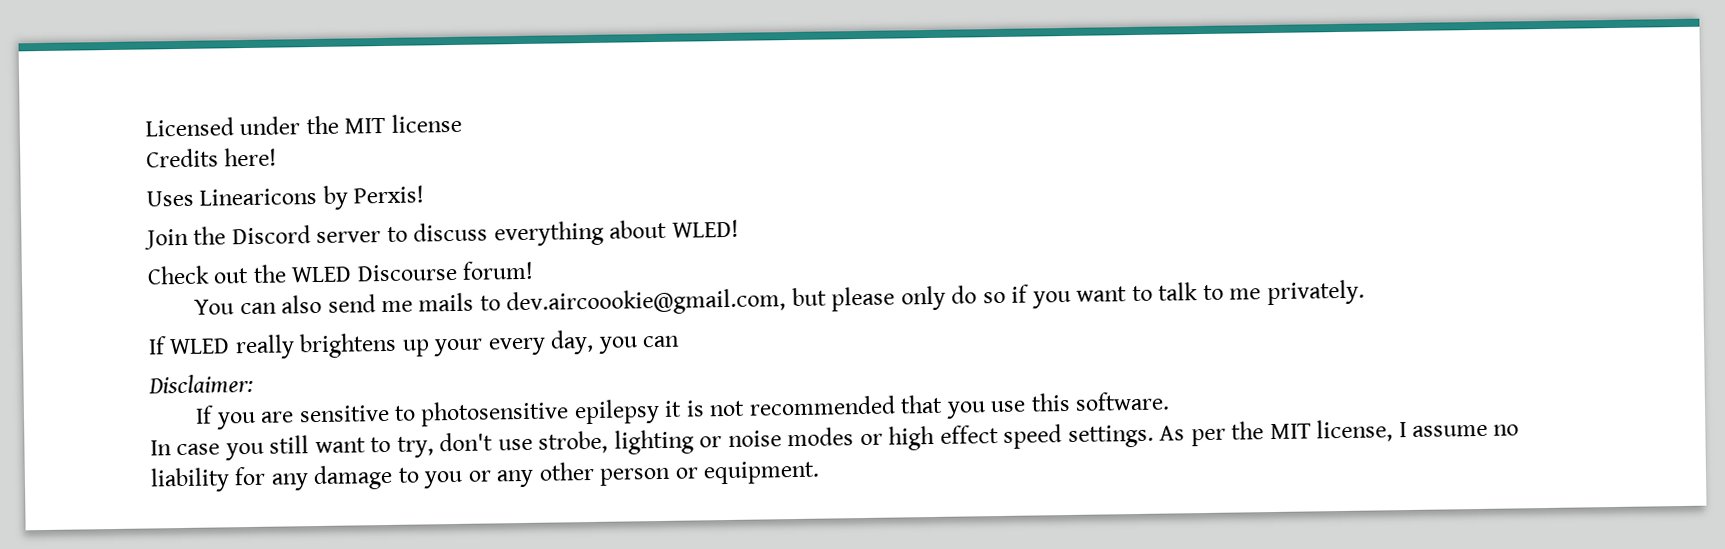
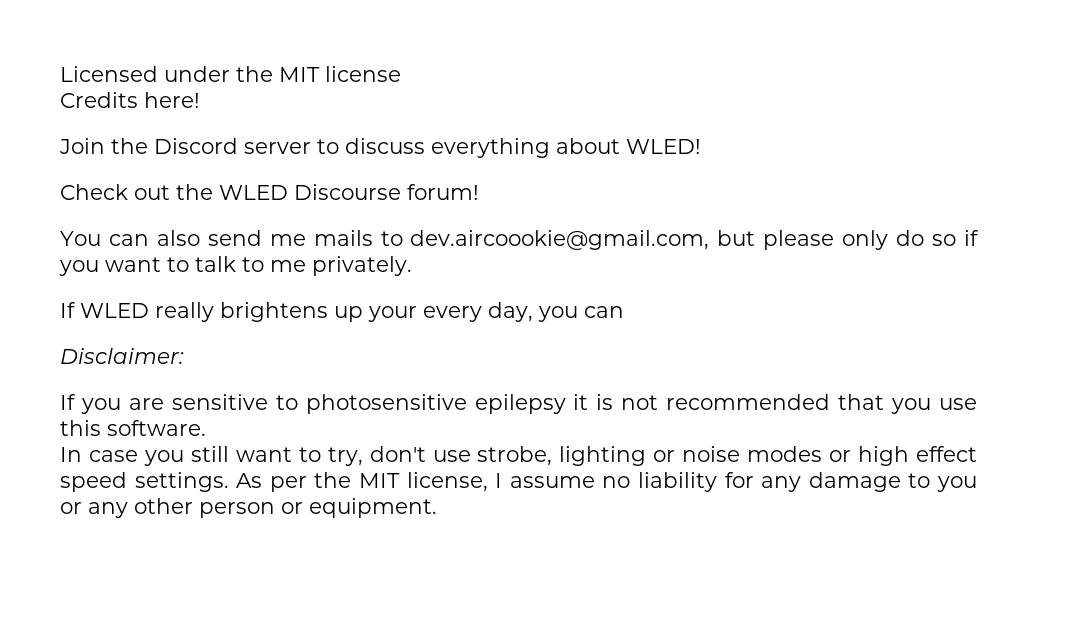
- Uses Linearicons by Perxis!

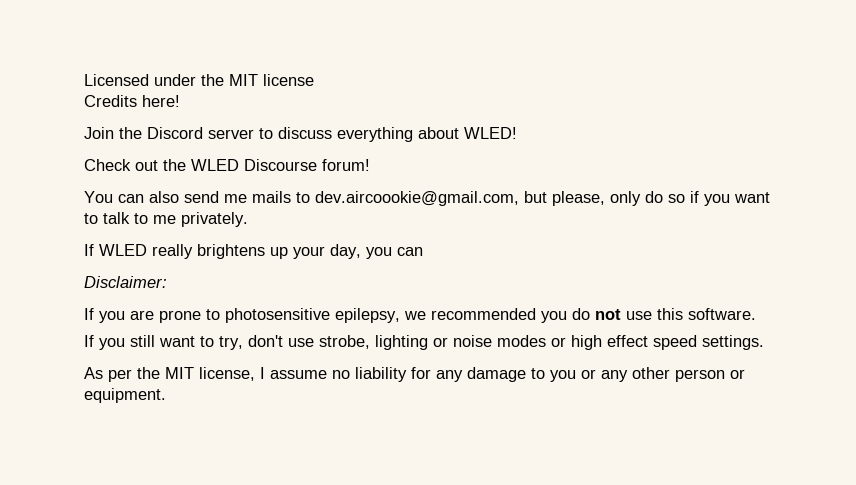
- You can also send me mails to dev.aircoookie@gmail.com, but please only do so if you want to talk to me privately.
+ You can also send me mails to dev.aircoookie@gmail.com, but please, only do so if you want to talk to me privately.
- If WLED really brightens up your every day, you can
+ If WLED really brightens up your day, you can
- If you are sensitive to photosensitive epilepsy it is not recommended that you use this software.
+ If you are prone to photosensitive epilepsy, we recommended you do not use this software.
- In case you still want to try, don't use strobe, lighting or noise modes or high effect speed settings. As per the MIT license, I assume no liability for any damage to you or any other person or equipment.
+ If you still want to try, don't use strobe, lighting or noise modes or high effect speed settings.
+ As per the MIT license, I assume no liability for any damage to you or any other person or equipment.

